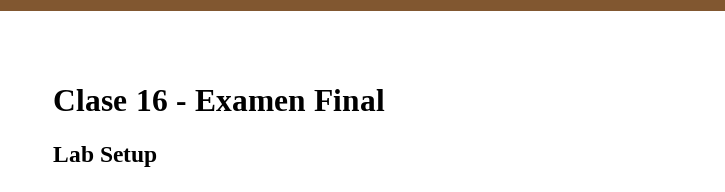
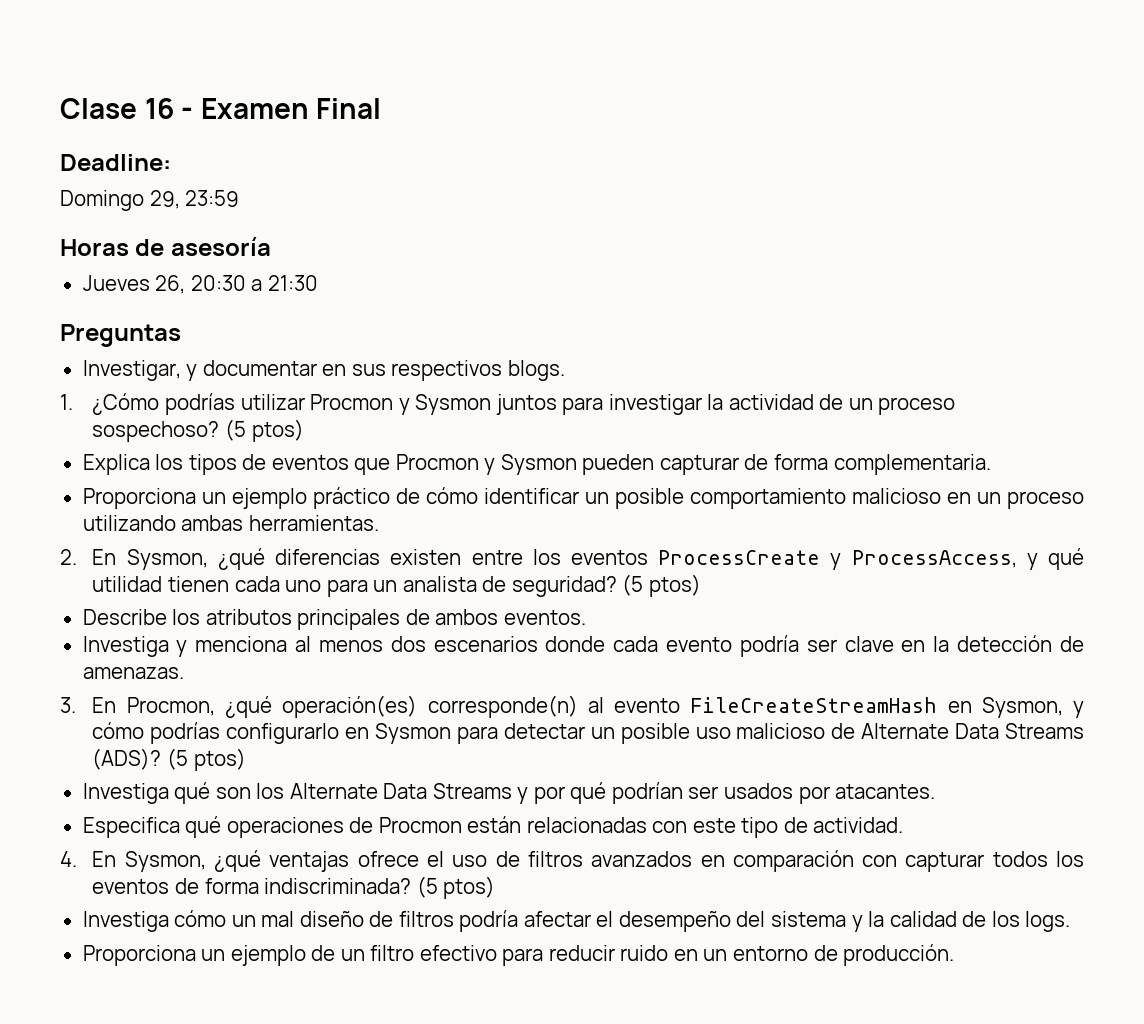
- Lab Setup
+ Deadline:
+ Domingo 29, 23:59
+ Horas de asesoría
+ Jueves 26, 20:30 a 21:30
+ Preguntas
+ Investigar, y documentar en sus respectivos blogs.
+ 1. ¿Cómo podrías utilizar Procmon y Sysmon juntos para investigar la actividad de un proceso sospechoso? (5 ptos)
+ Explica los tipos de eventos que Procmon y Sysmon pueden capturar de forma complementaria.
+ Proporciona un ejemplo práctico de cómo identificar un posible comportamiento malicioso en un proceso utilizando ambas herramientas.
+ 2. En Sysmon, ¿qué diferencias existen entre los eventos ProcessCreate y ProcessAccess, y qué utilidad tienen cada uno para un analista de seguridad? (5 ptos)
+ Describe los atributos principales de ambos eventos.
+ Investiga y menciona al menos dos escenarios donde cada evento podría ser clave en la detección de amenazas.
+ 3. En Procmon, ¿qué operación(es) corresponde(n) al evento FileCreateStreamHash en Sysmon, y cómo podrías configurarlo en Sysmon para detectar un posible uso malicioso de Alternate Data Streams (ADS)? (5 ptos)
+ Investiga qué son los Alternate Data Streams y por qué podrían ser usados por atacantes.
+ Especifica qué operaciones de Procmon están relacionadas con este tipo de actividad.
+ 4. En Sysmon, ¿qué ventajas ofrece el uso de filtros avanzados en comparación con capturar todos los eventos de forma indiscriminada? (5 ptos)
+ Investiga cómo un mal diseño de filtros podría afectar el desempeño del sistema y la calidad de los logs.
+ Proporciona un ejemplo de un filtro efectivo para reducir ruido en un entorno de producción.

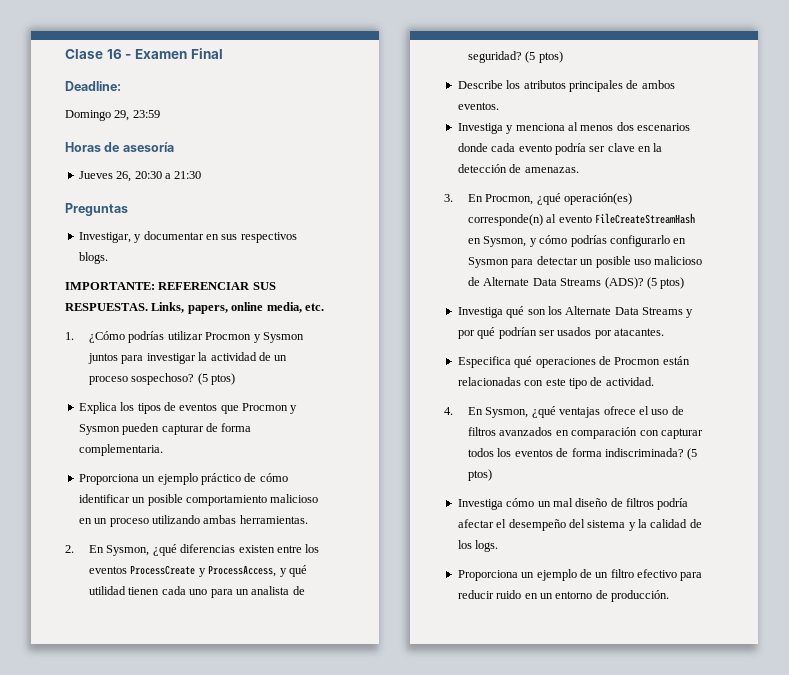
+ IMPORTANTE: REFERENCIAR SUS RESPUESTAS. Links, papers, online media, etc.

